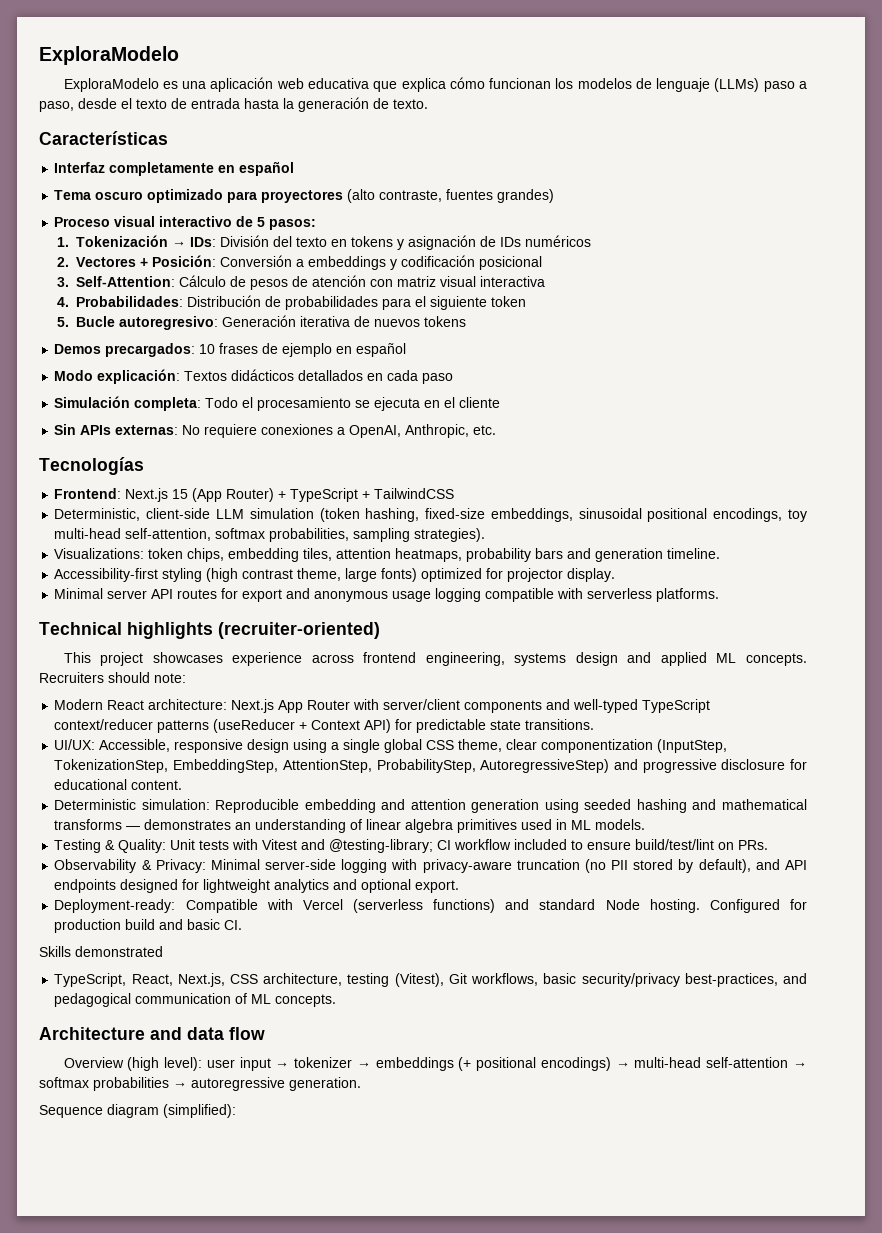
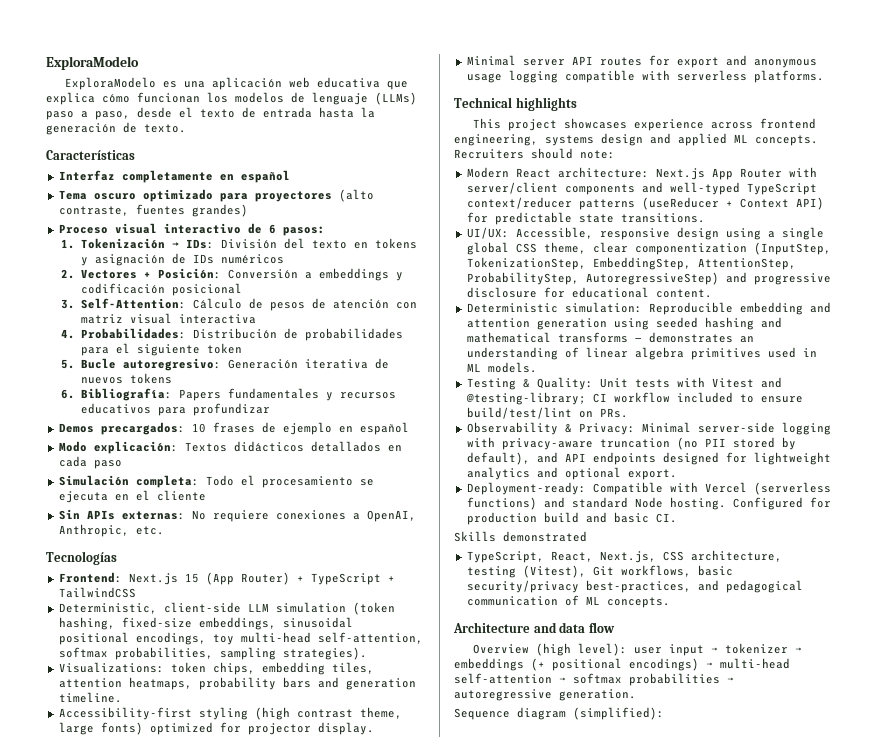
- Proceso visual interactivo de 5 pasos:
+ Proceso visual interactivo de 6 pasos:
+ 6. Bibliografía: Papers fundamentales y recursos educativos para profundizar
- Technical highlights (recruiter-oriented)
+ Technical highlights

